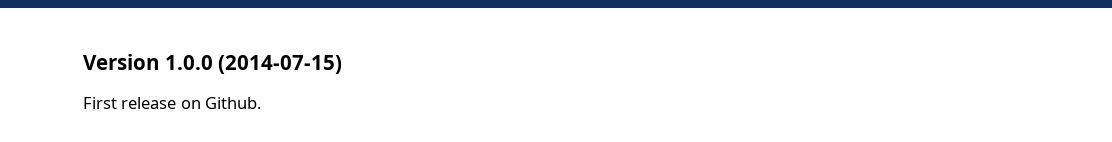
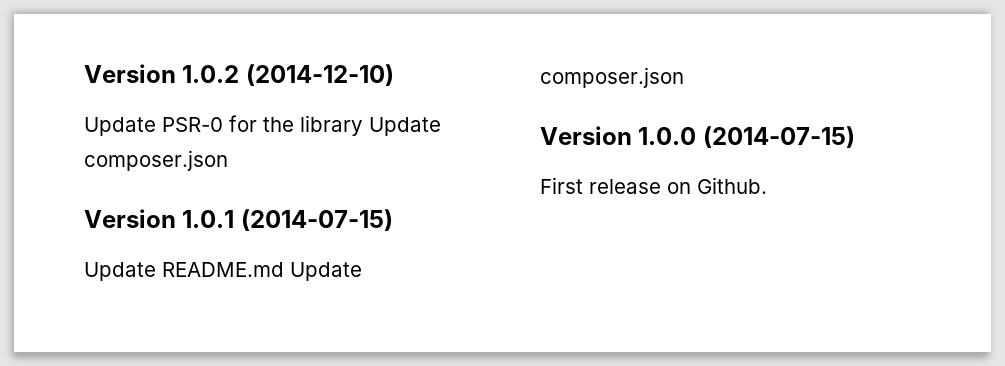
+ Version 1.0.2 (2014-12-10)
+ Update PSR-0 for the library Update composer.json
+ Version 1.0.1 (2014-07-15)
+ Update README.md Update composer.json

